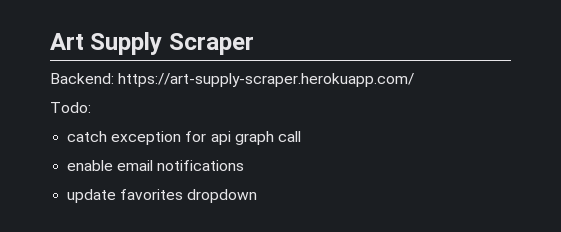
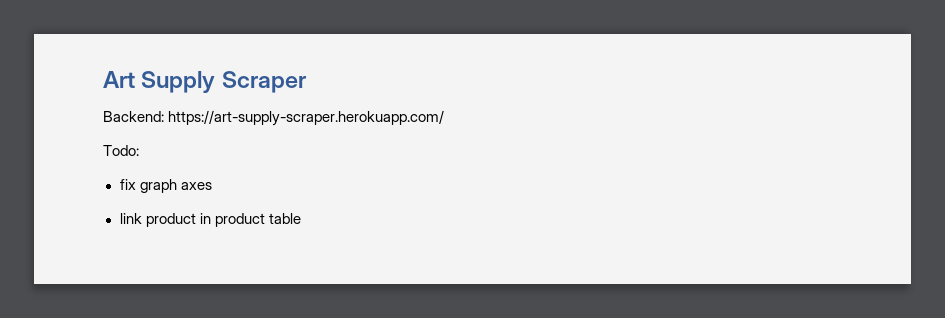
- catch exception for api graph call
- enable email notifications
- update favorites dropdown
+ fix graph axes
+ link product in product table

